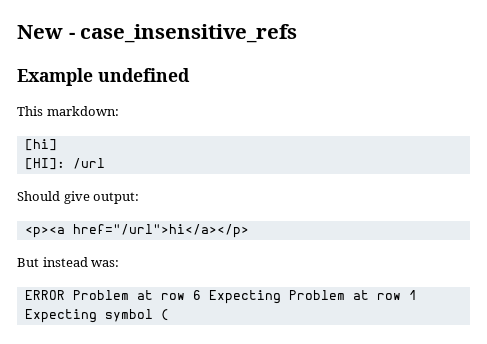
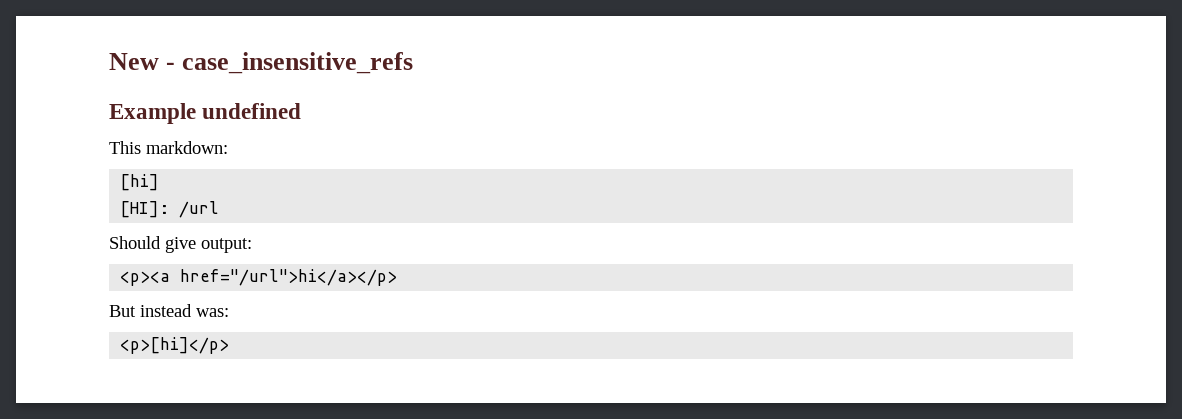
- ERROR Problem at row 6 Expecting Problem at row 1 Expecting symbol (
+ <p>[hi]</p>

